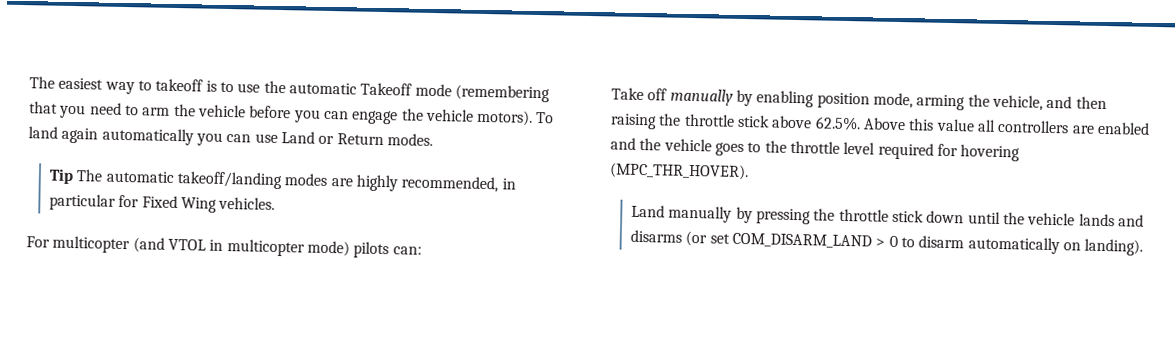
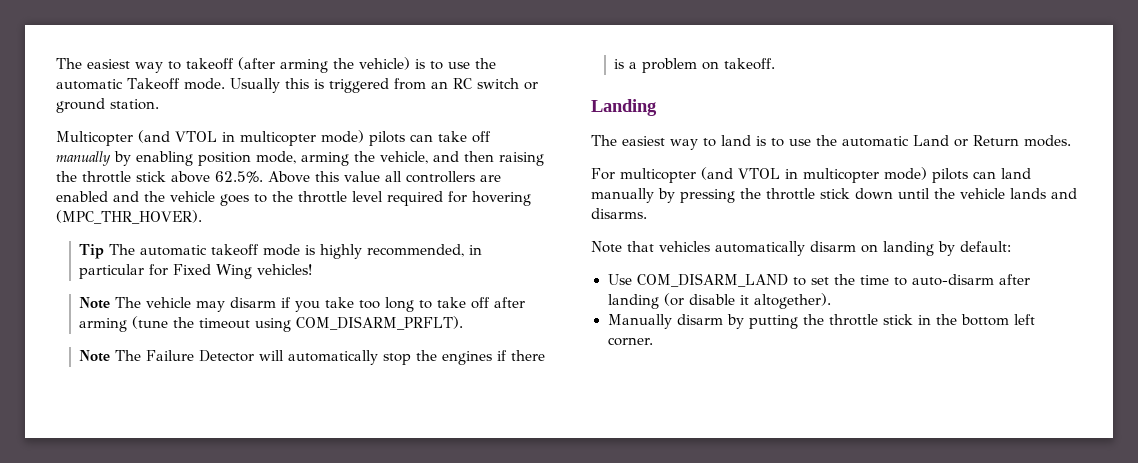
- The easiest way to takeoff is to use the automatic Takeoff mode (remembering that you need to arm the vehicle before you can engage the vehicle motors). To land again automatically you can use Land or Return modes.
- Tip The automatic takeoff/landing modes are highly recommended, in particular for Fixed Wing vehicles.
- For multicopter (and VTOL in multicopter mode) pilots can:
- Take off manually by enabling position mode, arming the vehicle, and then raising the throttle stick above 62.5%. Above this value all controllers are enabled and the vehicle goes to the throttle level required for hovering (MPC_THR_HOVER).
+ The easiest way to takeoff (after arming the vehicle) is to use the automatic Takeoff mode. Usually this is triggered from an RC switch or ground station.
+ Multicopter (and VTOL in multicopter mode) pilots can take off manually by enabling position mode, arming the vehicle, and then raising the throttle stick above 62.5%. Above this value all controllers are enabled and the vehicle goes to the throttle level required for hovering (MPC_THR_HOVER).
- Land manually by pressing the throttle stick down until the vehicle lands and disarms (or set COM_DISARM_LAND > 0 to disarm automatically on landing).
+ Tip The automatic takeoff mode is highly recommended, in particular for Fixed Wing vehicles!
+ Note The vehicle may disarm if you take too long to take off after arming (tune the timeout using COM_DISARM_PRFLT).
+ Note The Failure Detector will automatically stop the engines if there is a problem on takeoff.
+ Landing
+ The easiest way to land is to use the automatic Land or Return modes.
+ For multicopter (and VTOL in multicopter mode) pilots can land manually by pressing the throttle stick down until the vehicle lands and disarms.
+ Note that vehicles automatically disarm on landing by default:
+ Use COM_DISARM_LAND to set the time to auto-disarm after landing (or disable it altogether).
+ Manually disarm by putting the throttle stick in the bottom left corner.

